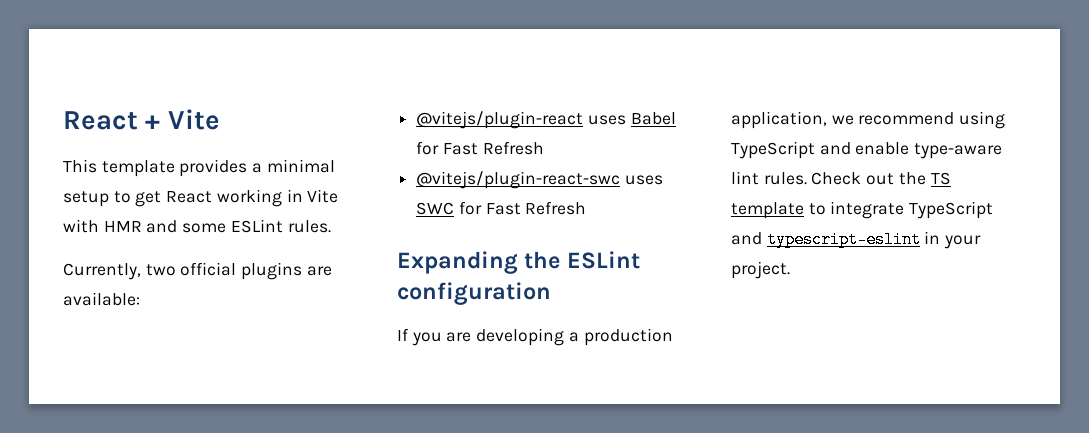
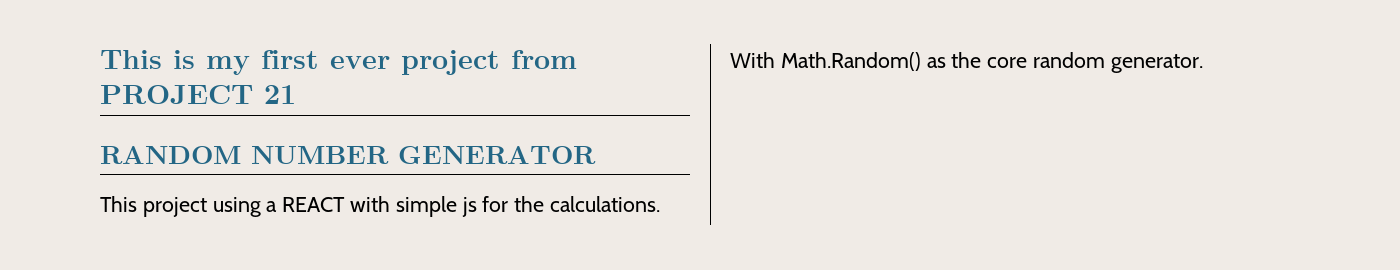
- React + Vite
- This template provides a minimal setup to get React working in Vite with HMR and some ESLint rules.
- Currently, two official plugins are available:
- @vitejs/plugin-react uses Babel for Fast Refresh
- @vitejs/plugin-react-swc uses SWC for Fast Refresh
- Expanding the ESLint configuration
- If you are developing a production application, we recommend using TypeScript and enable type-aware lint rules. Check out the TS template to integrate TypeScript and typescript-eslint in your project.
+ This is my first ever project from PROJECT 21
+ RANDOM NUMBER GENERATOR
+ This project using a REACT with simple js for the calculations. With Math.Random() as the core random generator.

